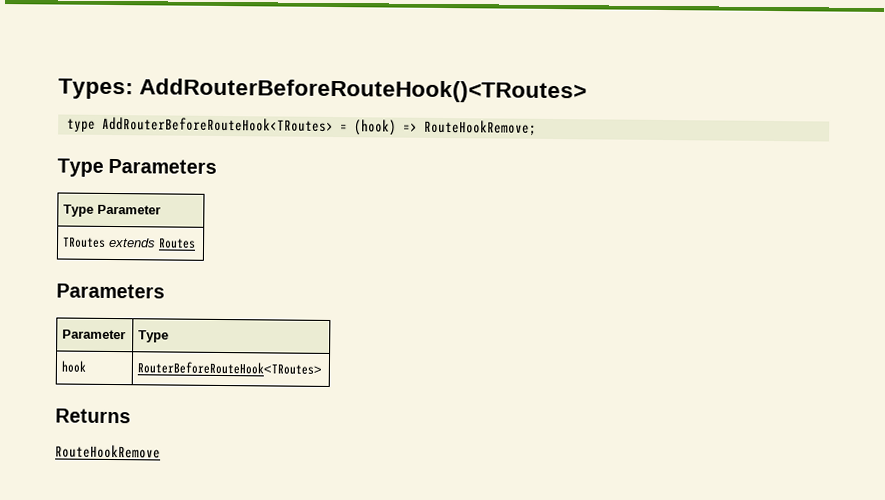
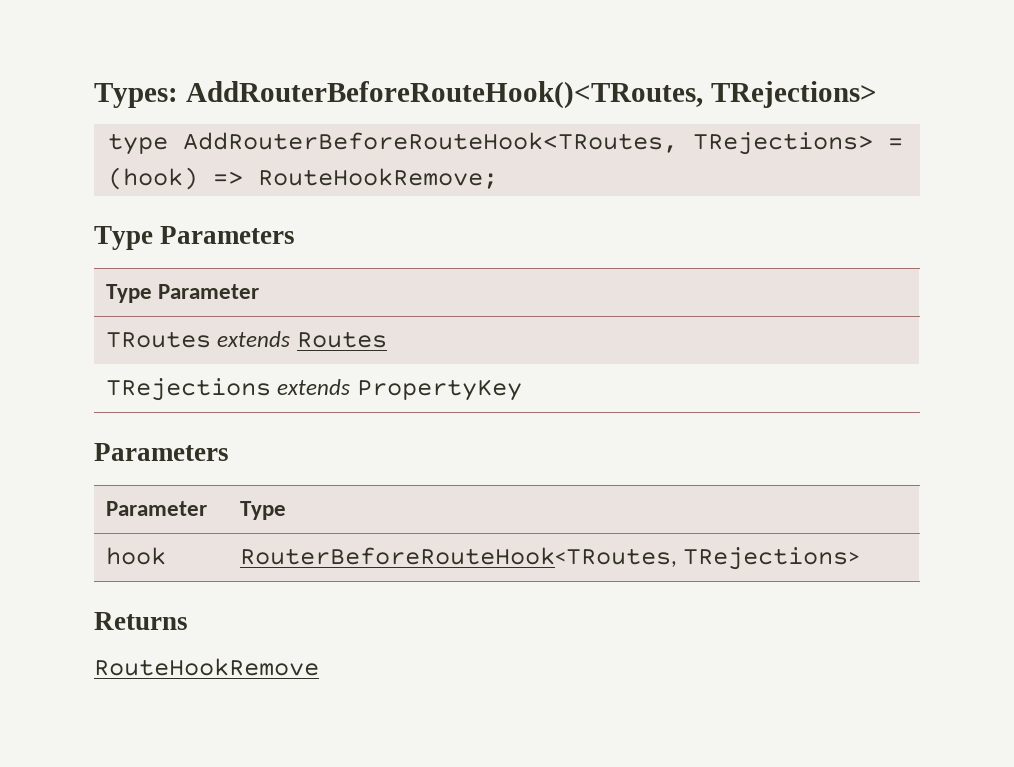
- Types: AddRouterBeforeRouteHook()<TRoutes>
+ Types: AddRouterBeforeRouteHook()<TRoutes, TRejections>
- type AddRouterBeforeRouteHook<TRoutes> = (hook) => RouteHookRemove;
+ type AddRouterBeforeRouteHook<TRoutes, TRejections> = (hook) => RouteHookRemove;
+ TRejections extends PropertyKey
- hook | RouterBeforeRouteHook<TRoutes>
+ hook | RouterBeforeRouteHook<TRoutes, TRejections>

